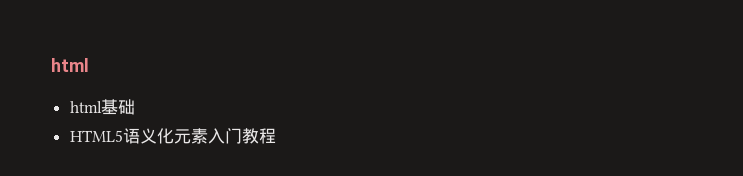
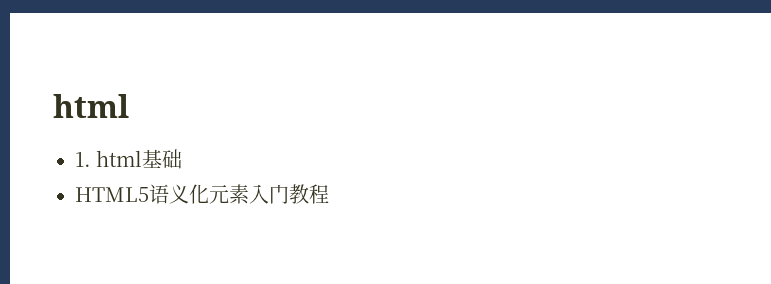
- html基础
+ 1. html基础

